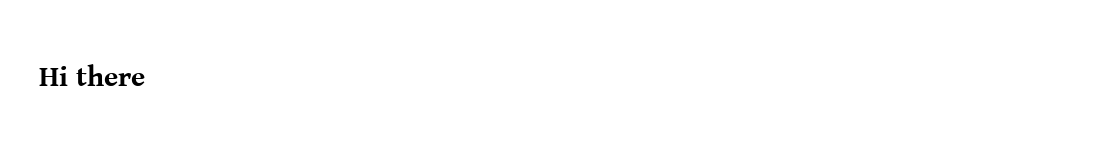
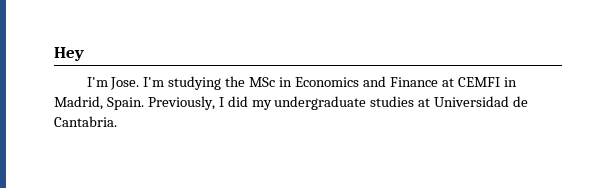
- Hi there
+ Hey
+ I'm Jose. I'm studying the MSc in Economics and Finance at CEMFI in Madrid, Spain. Previously, I did my undergraduate studies at Universidad de Cantabria.

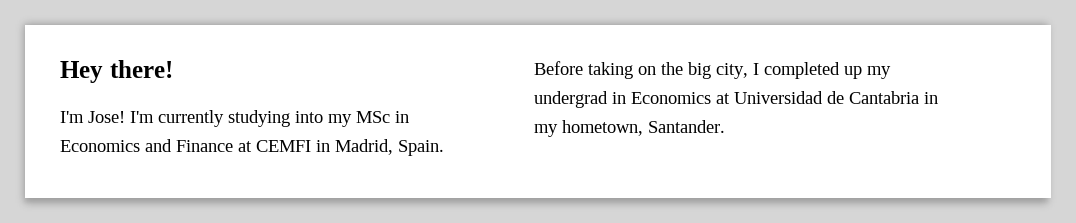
- Hey
- I'm Jose. I'm studying the MSc in Economics and Finance at CEMFI in Madrid, Spain.
+ Hey there!
+ I'm Jose! I'm currently studying into my MSc in Economics and Finance at CEMFI in Madrid, Spain.
- Previously, I did my undergraduate studies at Universidad de Cantabria.
+ Before taking on the big city, I completed up my undergrad in Economics at Universidad de Cantabria in my hometown, Santander.

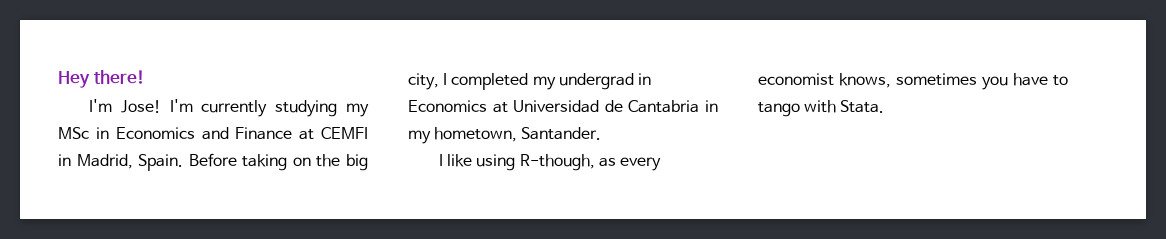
- I'm currently studying into my MSc in Economics and Finance at CEMFI in Madrid, Spain.
+ I'm currently studying my MSc in Economics and Finance at CEMFI in Madrid, Spain.
- Before taking on the big city, I completed up my undergrad in Economics at Universidad de Cantabria in my hometown, Santander.
+ Before taking on the big city, I completed my undergrad in Economics at Universidad de Cantabria in my hometown, Santander.
+ I like using R-though, as every economist knows, sometimes you have to tango with Stata.

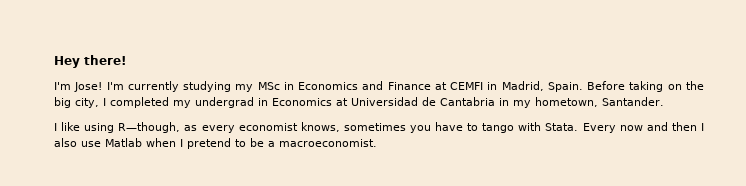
- I like using R-though, as every economist knows, sometimes you have to tango with Stata.
+ I like using R—though, as every economist knows, sometimes you have to tango with Stata.
+ Every now and then I also use Matlab when I pretend to be a macroeconomist.

